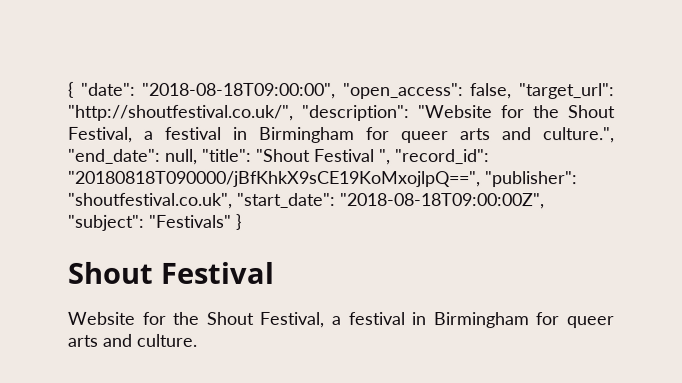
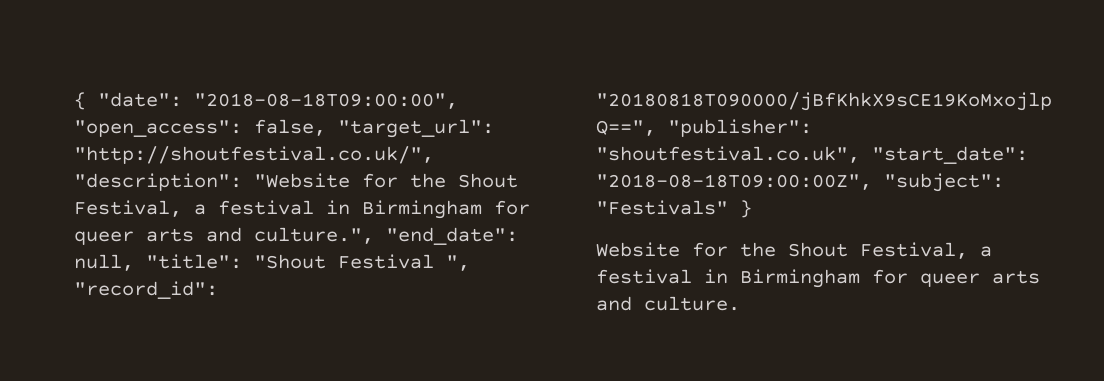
- Shout Festival

